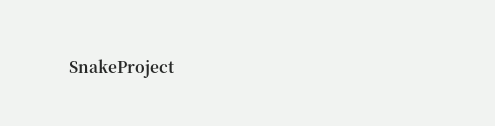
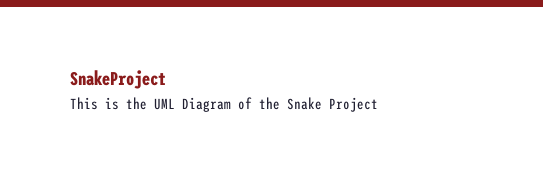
+ This is the UML Diagram of the Snake Project

